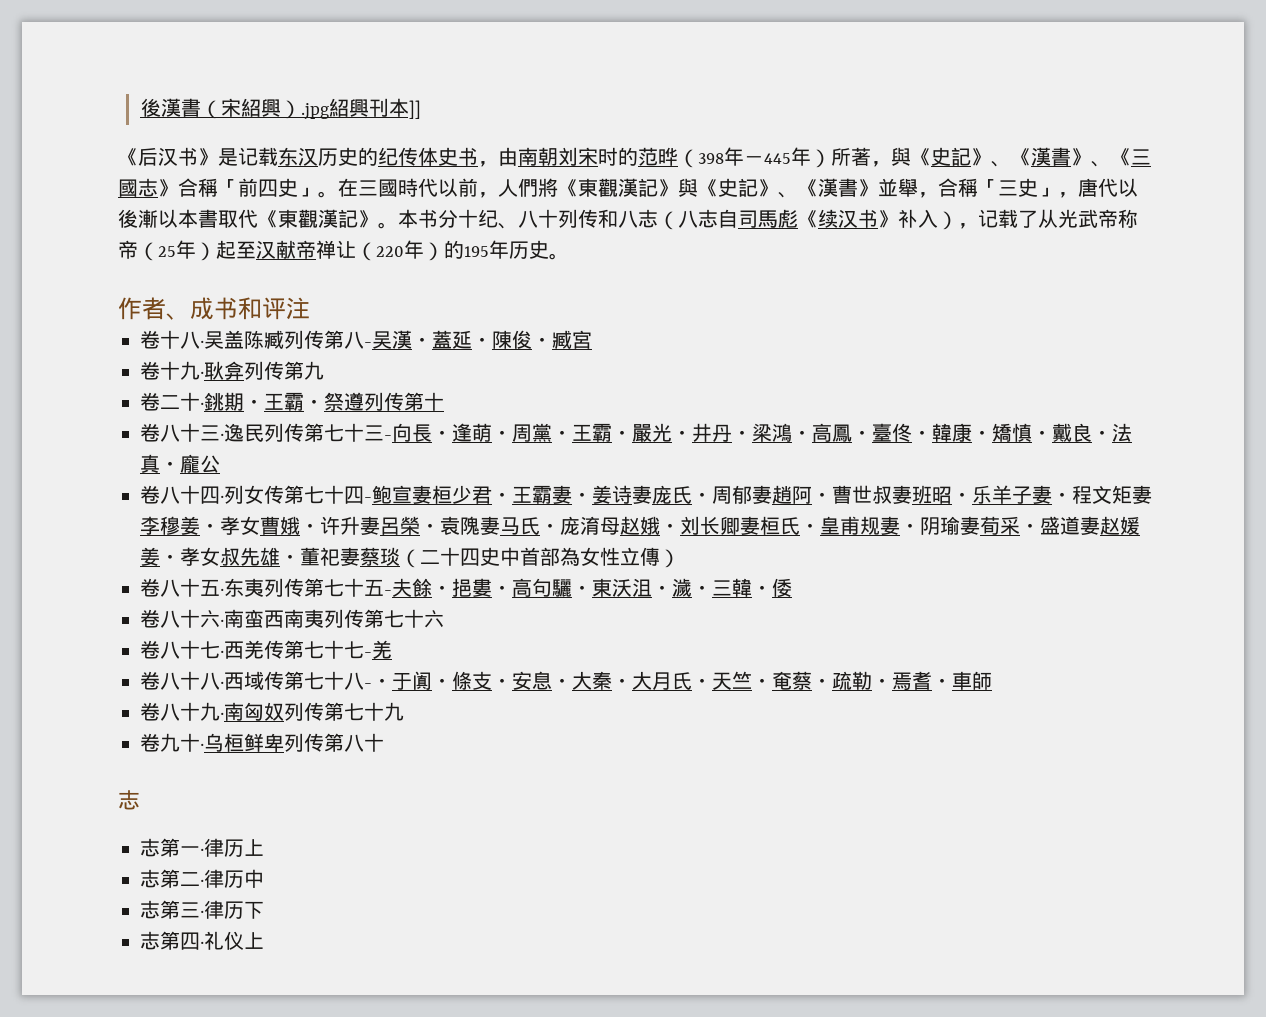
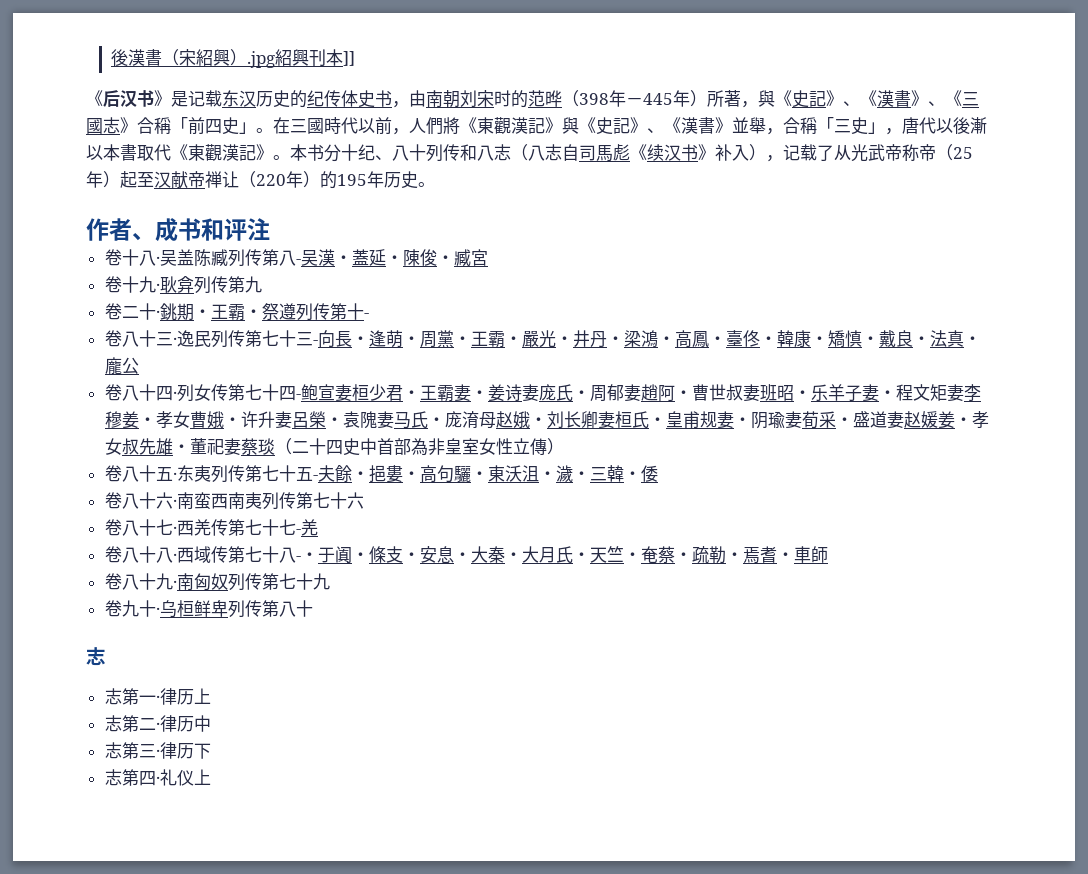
- 卷二十·銚期・王霸・祭遵列传第十
+ 卷二十·銚期・王霸・祭遵列传第十-
- 卷八十四·列女传第七十四-鲍宣妻桓少君・王霸妻・姜诗妻庞氏・周郁妻趙阿・曹世叔妻班昭・乐羊子妻・程文矩妻李穆姜・孝女曹娥・许升妻呂榮・袁隗妻马氏・庞淯母赵娥・刘长卿妻桓氏・皇甫规妻・阴瑜妻荀采・盛道妻赵媛姜・孝女叔先雄・董祀妻蔡琰（二十四史中首部為女性立傳）
+ 卷八十四·列女传第七十四-鲍宣妻桓少君・王霸妻・姜诗妻庞氏・周郁妻趙阿・曹世叔妻班昭・乐羊子妻・程文矩妻李穆姜・孝女曹娥・许升妻呂榮・袁隗妻马氏・庞淯母赵娥・刘长卿妻桓氏・皇甫规妻・阴瑜妻荀采・盛道妻赵媛姜・孝女叔先雄・董祀妻蔡琰（二十四史中首部為非皇室女性立傳）

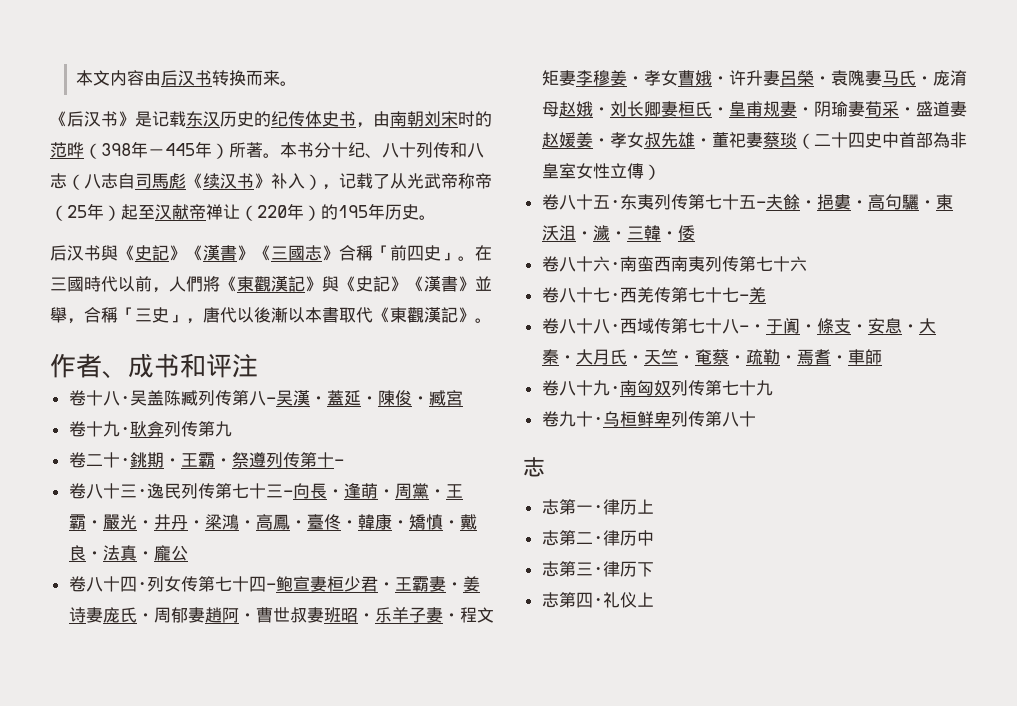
- 後漢書（宋紹興）.jpg紹興刊本]]
+ 本文内容由后汉书转换而来。
- 《后汉书》是记载东汉历史的纪传体史书，由南朝刘宋时的范晔（398年－445年）所著，與《史記》、《漢書》、《三國志》合稱「前四史」。在三國時代以前，人們將《東觀漢記》與《史記》、《漢書》並舉，合稱「三史」，唐代以後漸以本書取代《東觀漢記》。
+ 《后汉书》是记载东汉历史的纪传体史书，由南朝刘宋时的范晔（398年－445年）所著。
+ 后汉书與《史記》《漢書》《三國志》合稱「前四史」。在三國時代以前，人們將《東觀漢記》與《史記》《漢書》並舉，合稱「三史」，唐代以後漸以本書取代《東觀漢記》。

